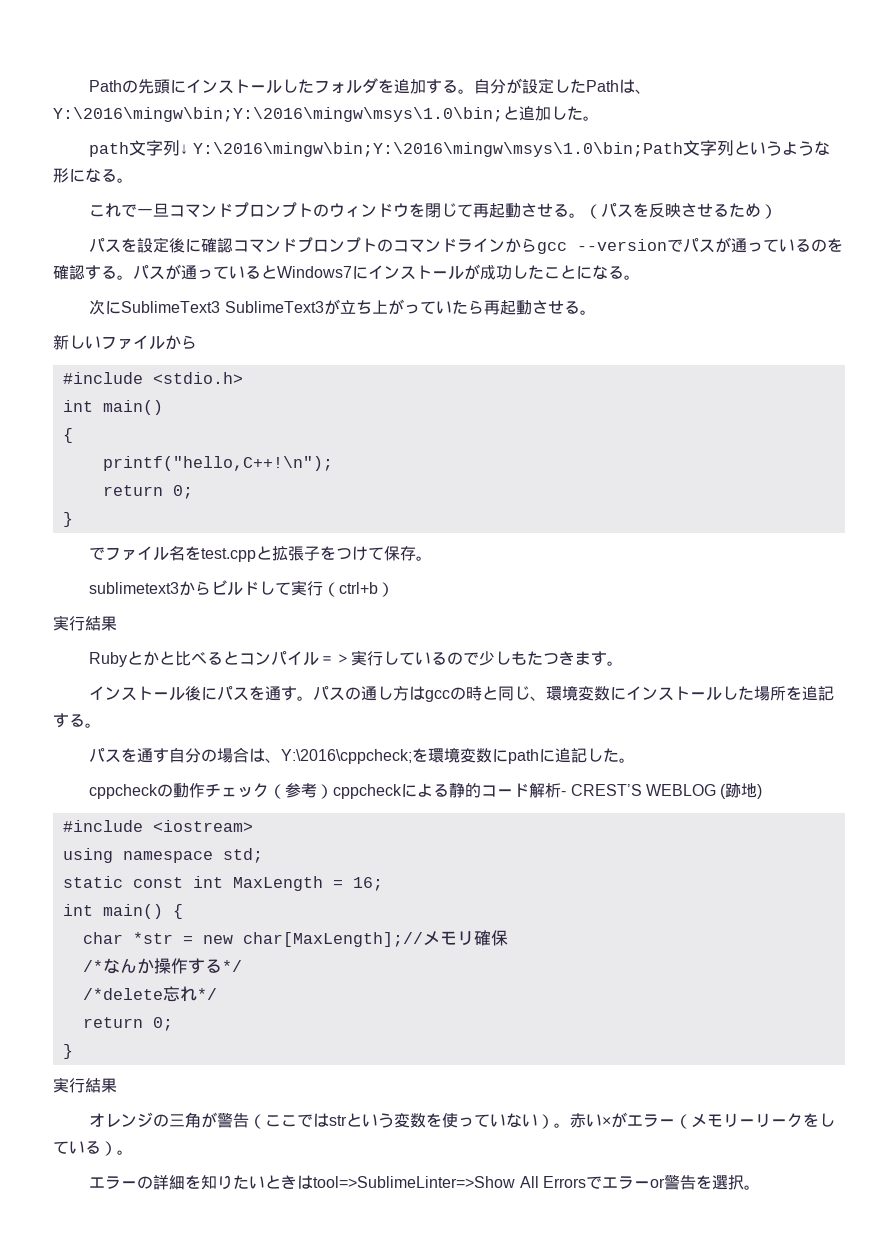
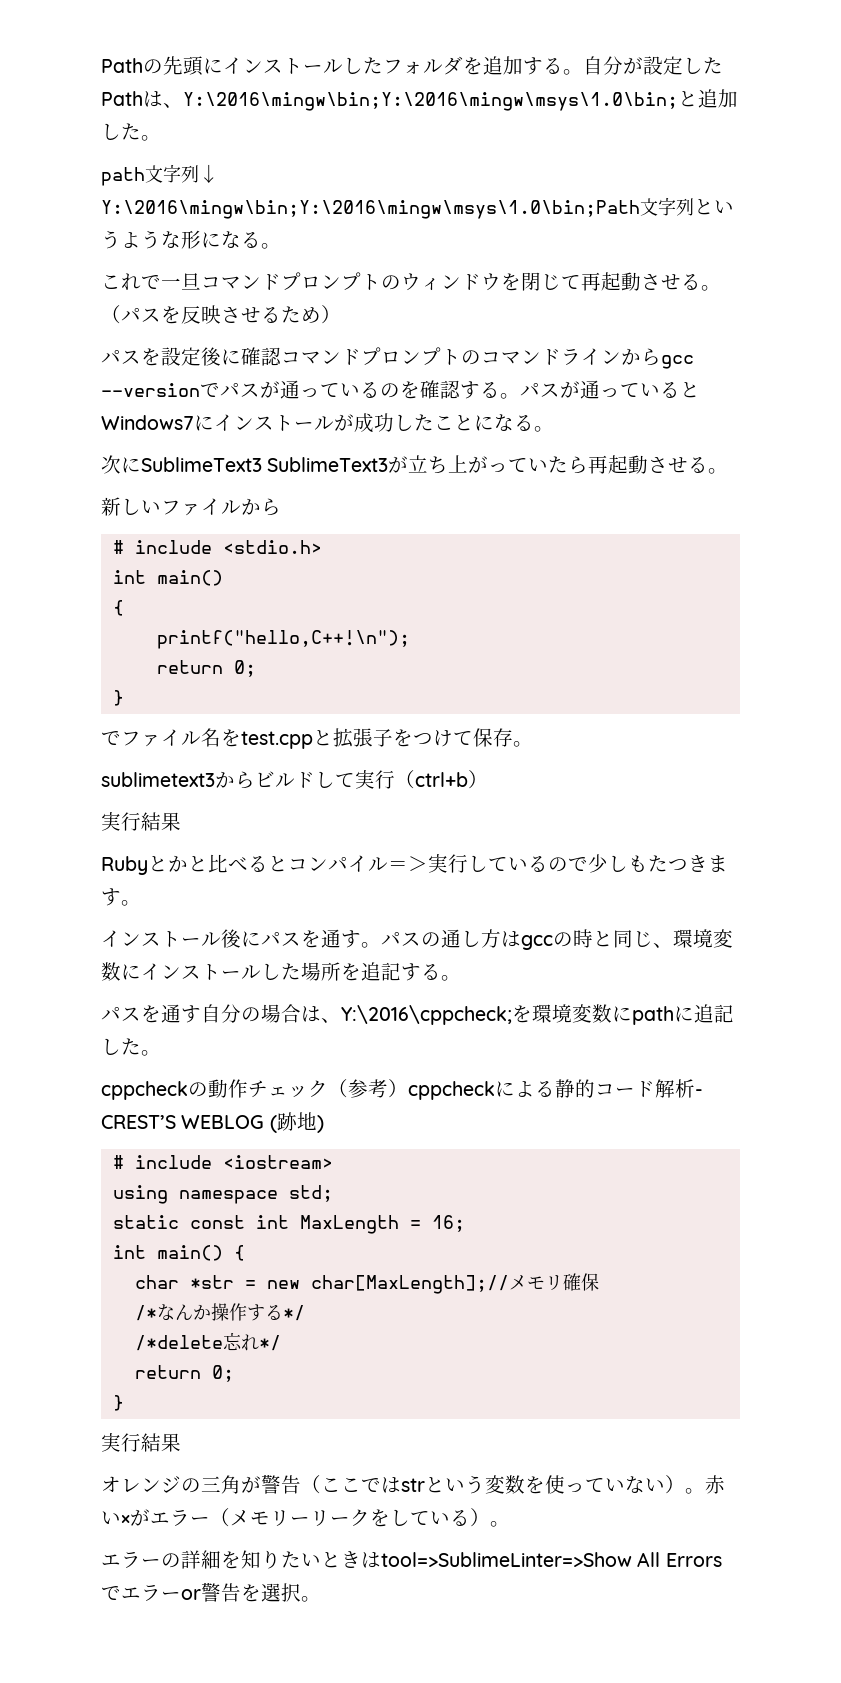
- #include <stdio.h>
+ # include <stdio.h>
- #include <iostream>
+ # include <iostream>

